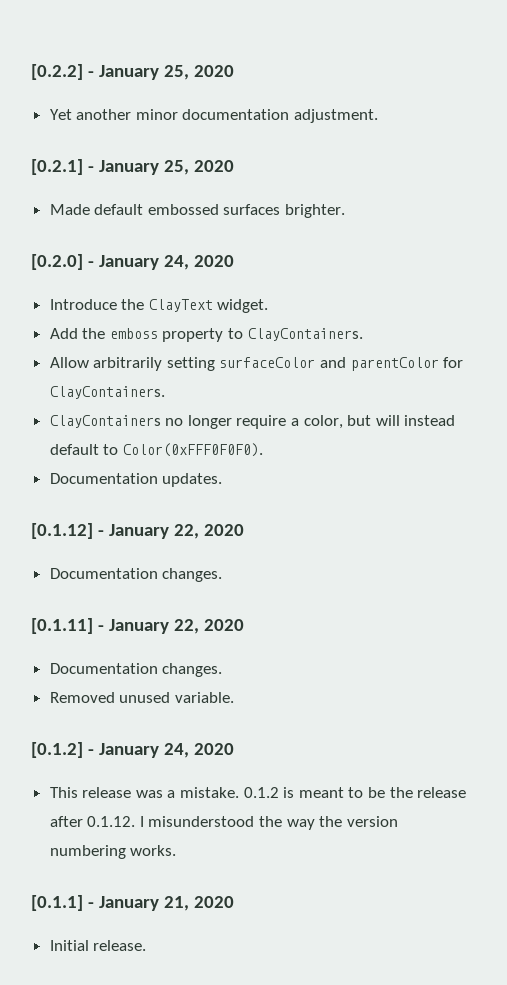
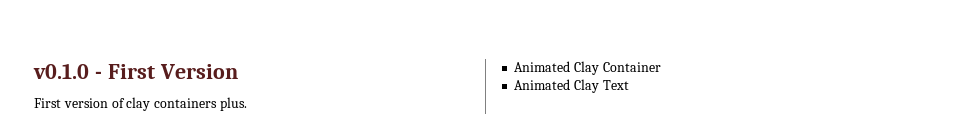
- [0.2.2] - January 25, 2020
- Yet another minor documentation adjustment.
- [0.2.1] - January 25, 2020
- Made default embossed surfaces brighter.
- [0.2.0] - January 24, 2020
- Introduce the ClayText widget.
- Add the emboss property to ClayContainers.
- Allow arbitrarily setting surfaceColor and parentColor for ClayContainers.
- ClayContainers no longer require a color, but will instead default to Color(0xFFF0F0F0).
- Documentation updates.
- [0.1.12] - January 22, 2020
- Documentation changes.
- [0.1.11] - January 22, 2020
- Documentation changes.
- Removed unused variable.
- [0.1.2] - January 24, 2020
- This release was a mistake. 0.1.2 is meant to be the release after 0.1.12. I misunderstood the way the version numbering works.
- [0.1.1] - January 21, 2020
- Initial release.
+ v0.1.0 - First Version
+ First version of clay containers plus.
+ Animated Clay Container
+ Animated Clay Text

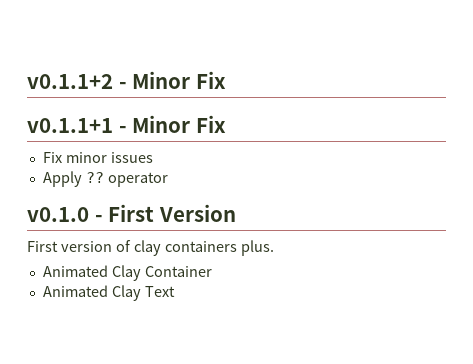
+ v0.1.1+2 - Minor Fix
+ v0.1.1+1 - Minor Fix
+ Fix minor issues
+ Apply ?? operator

